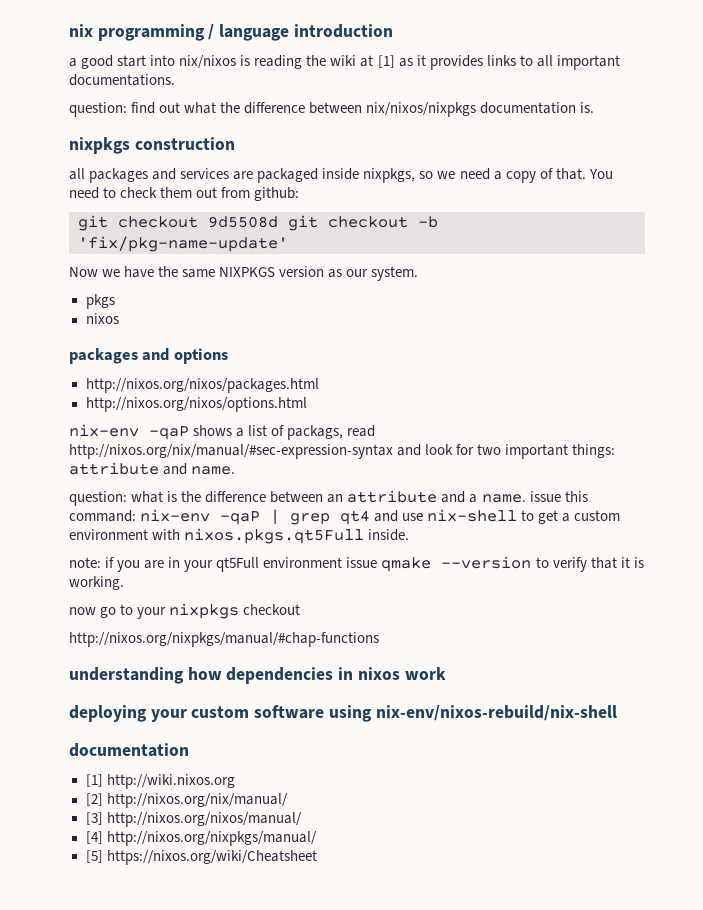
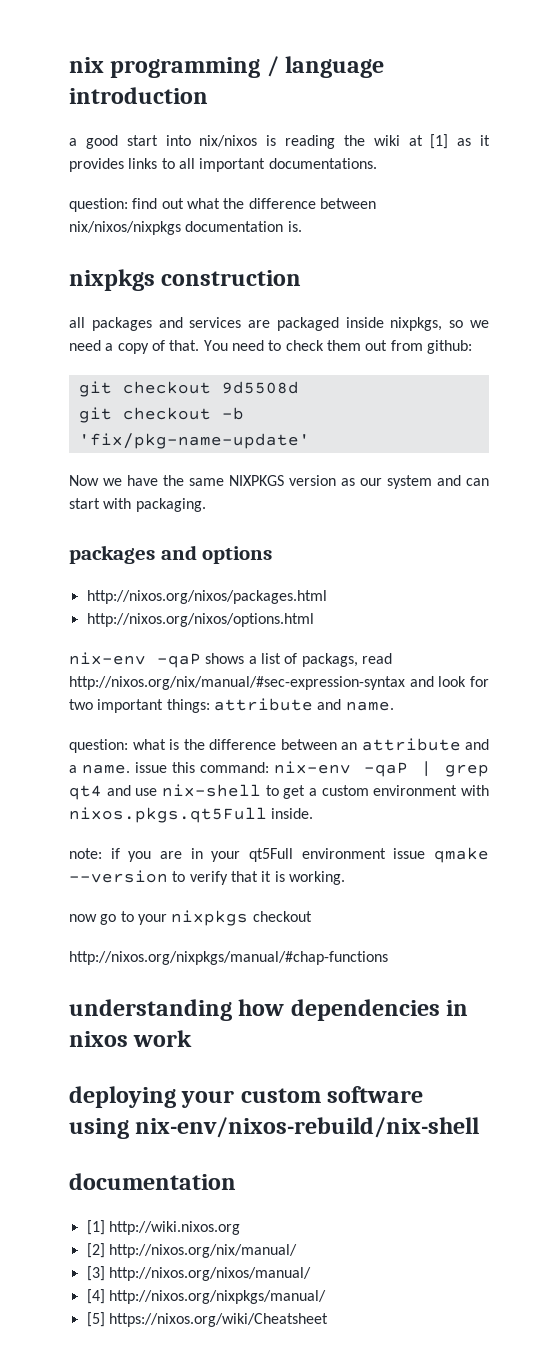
- git checkout 9d5508d git checkout -b 'fix/pkg-name-update'
+ git checkout 9d5508d
+ git checkout -b 'fix/pkg-name-update'
- Now we have the same NIXPKGS version as our system.
- pkgs
- nixos
+ Now we have the same NIXPKGS version as our system and can start with packaging.

